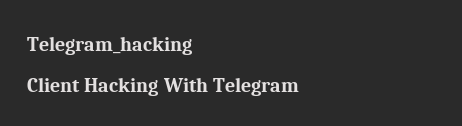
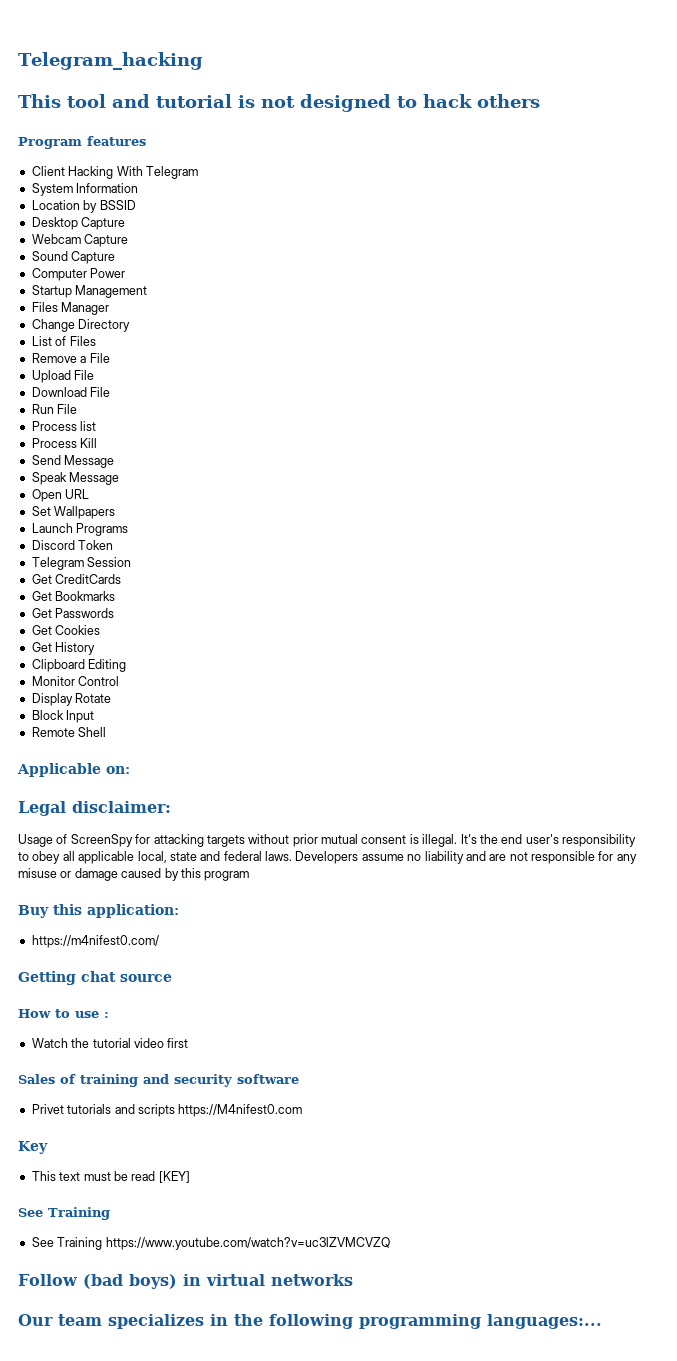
+ This tool and tutorial is not designed to hack others
+ Program features
  Client Hacking With Telegram
+ System Information
+ Location by BSSID
+ Desktop Capture
+ Webcam Capture
+ Sound Capture
+ Computer Power
+ Startup Management
+ Files Manager
+ Change Directory
+ List of Files
+ Remove a File
+ Upload File
+ Download File
+ Run File
+ Process list
+ Process Kill
+ Send Message
+ Speak Message
+ Open URL
+ Set Wallpapers
+ Launch Programs
+ Discord Token
+ Telegram Session
+ Get CreditCards
+ Get Bookmarks
+ Get Passwords
+ Get Cookies
+ Get History
+ Clipboard Editing
+ Monitor Control
+ Display Rotate
+ Block Input
+ Remote Shell
+ Applicable on:
+ Legal disclaimer:
+ Usage of ScreenSpy for attacking targets without prior mutual consent is illegal. It's the end user's responsibility to obey all applicable local, state and federal laws. Developers assume no liability and are not responsible for any misuse or damage caused by this program
+ Buy this application:
+ https://m4nifest0.com/
+ Getting chat source
+ How to use :
+ Watch the tutorial video first
+ Sales of training and security software
+ Privet tutorials and scripts https://M4nifest0.com
+ Key
+ This text must be read [KEY]
+ See Training
+ See Training https://www.youtube.com/watch?v=uc3lZVMCVZQ
+ Follow (bad boys) in virtual networks
+ Our team specializes in the following programming languages:...

